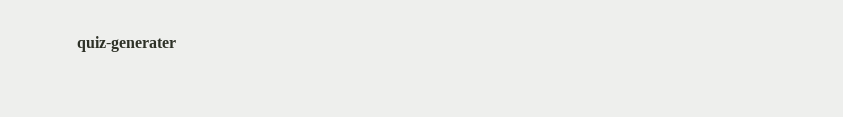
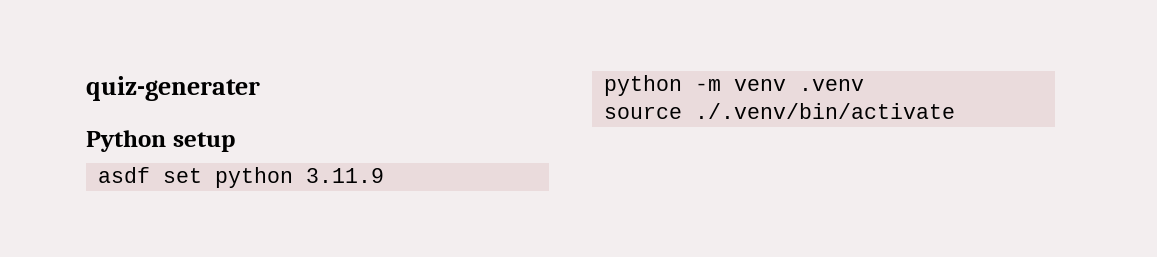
+ Python setup
+ asdf set python 3.11.9
+ python -m venv .venv
+ source ./.venv/bin/activate

